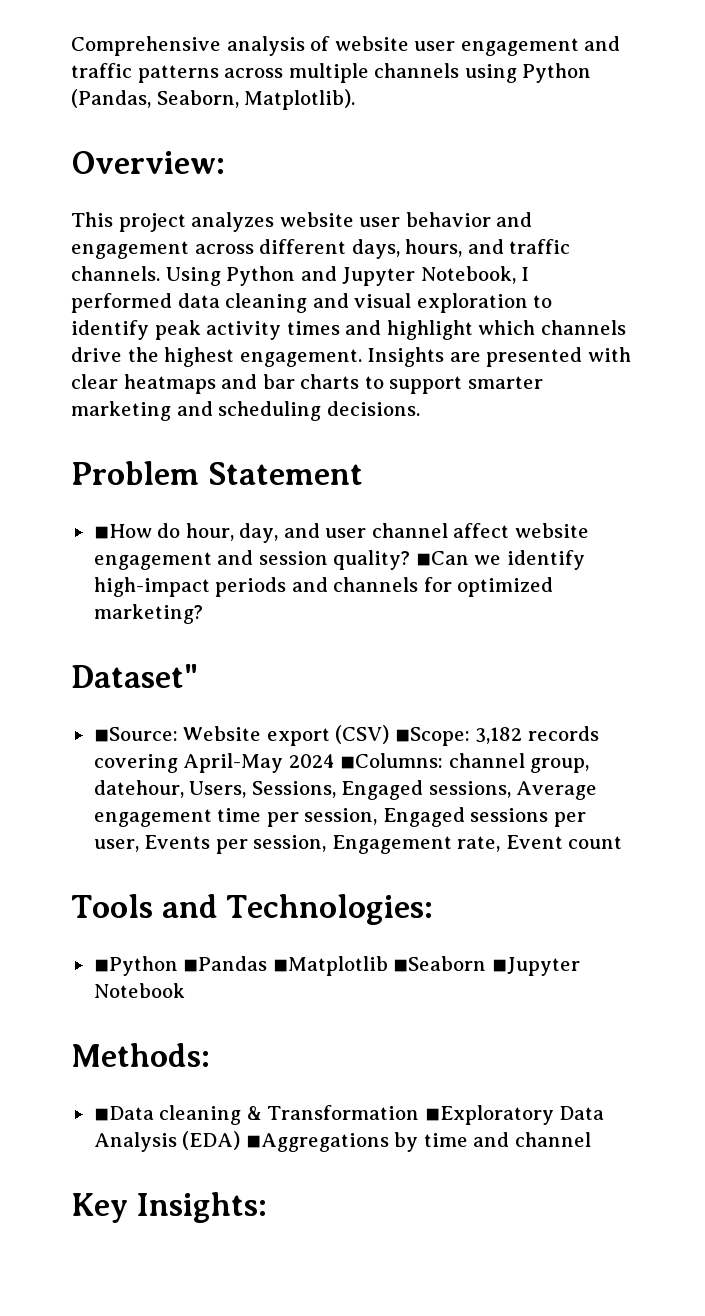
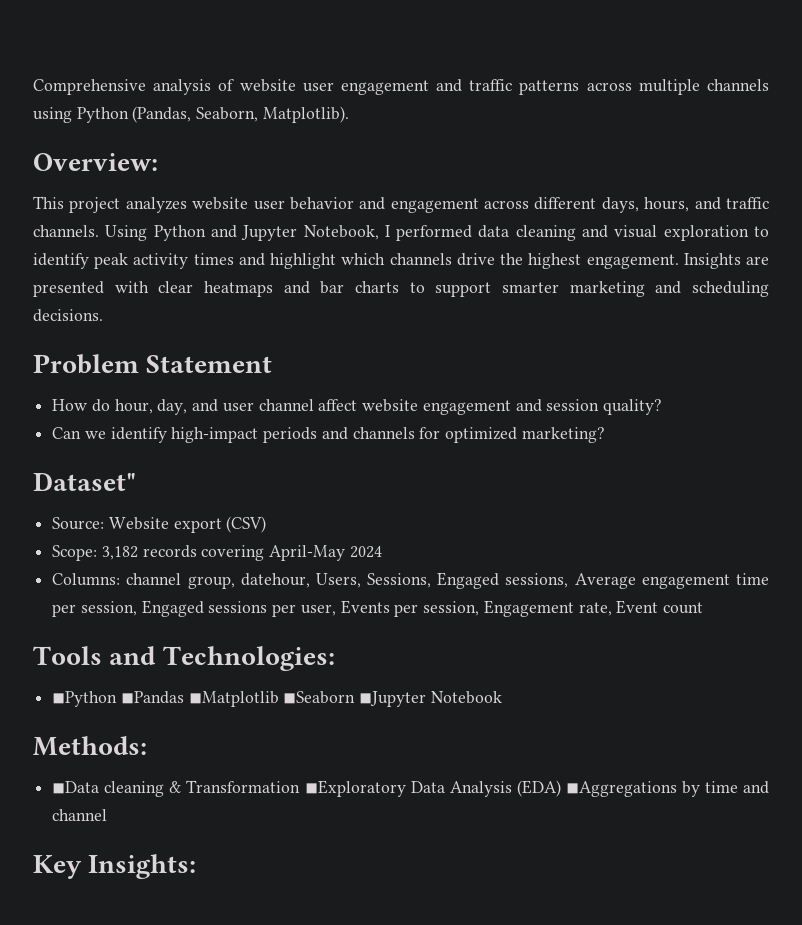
- ◾How do hour, day, and user channel affect website engagement and session quality? ◾Can we identify high-impact periods and channels for optimized marketing?
+ How do hour, day, and user channel affect website engagement and session quality?
+ Can we identify high-impact periods and channels for optimized marketing?
- ◾Source: Website export (CSV) ◾Scope: 3,182 records covering April-May 2024 ◾Columns: channel group, datehour, Users, Sessions, Engaged sessions, Average engagement time per session, Engaged sessions per user, Events per session, Engagement rate, Event count
+ Source: Website export (CSV)
+ Scope: 3,182 records covering April-May 2024
+ Columns: channel group, datehour, Users, Sessions, Engaged sessions, Average engagement time per session, Engaged sessions per user, Events per session, Engagement rate, Event count

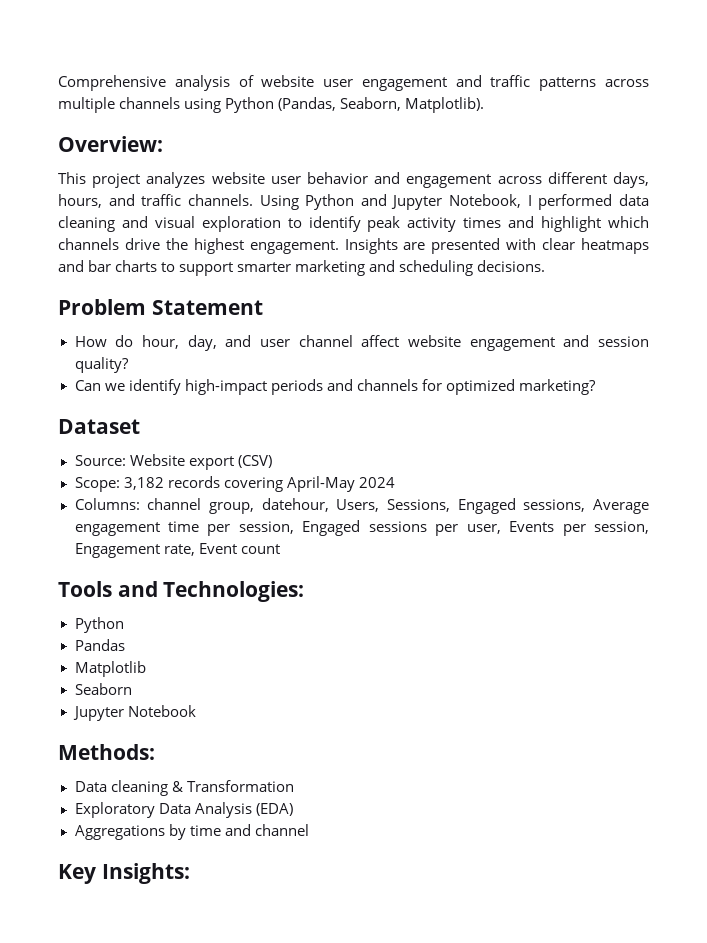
- Dataset"
+ Dataset
  Tools and Technologies:
- ◾Python ◾Pandas ◾Matplotlib ◾Seaborn ◾Jupyter Notebook
+ Python
+ Pandas
+ Matplotlib
+ Seaborn
+ Jupyter Notebook
- ◾Data cleaning & Transformation ◾Exploratory Data Analysis (EDA) ◾Aggregations by time and channel
+ Data cleaning & Transformation
+ Exploratory Data Analysis (EDA)
+ Aggregations by time and channel

